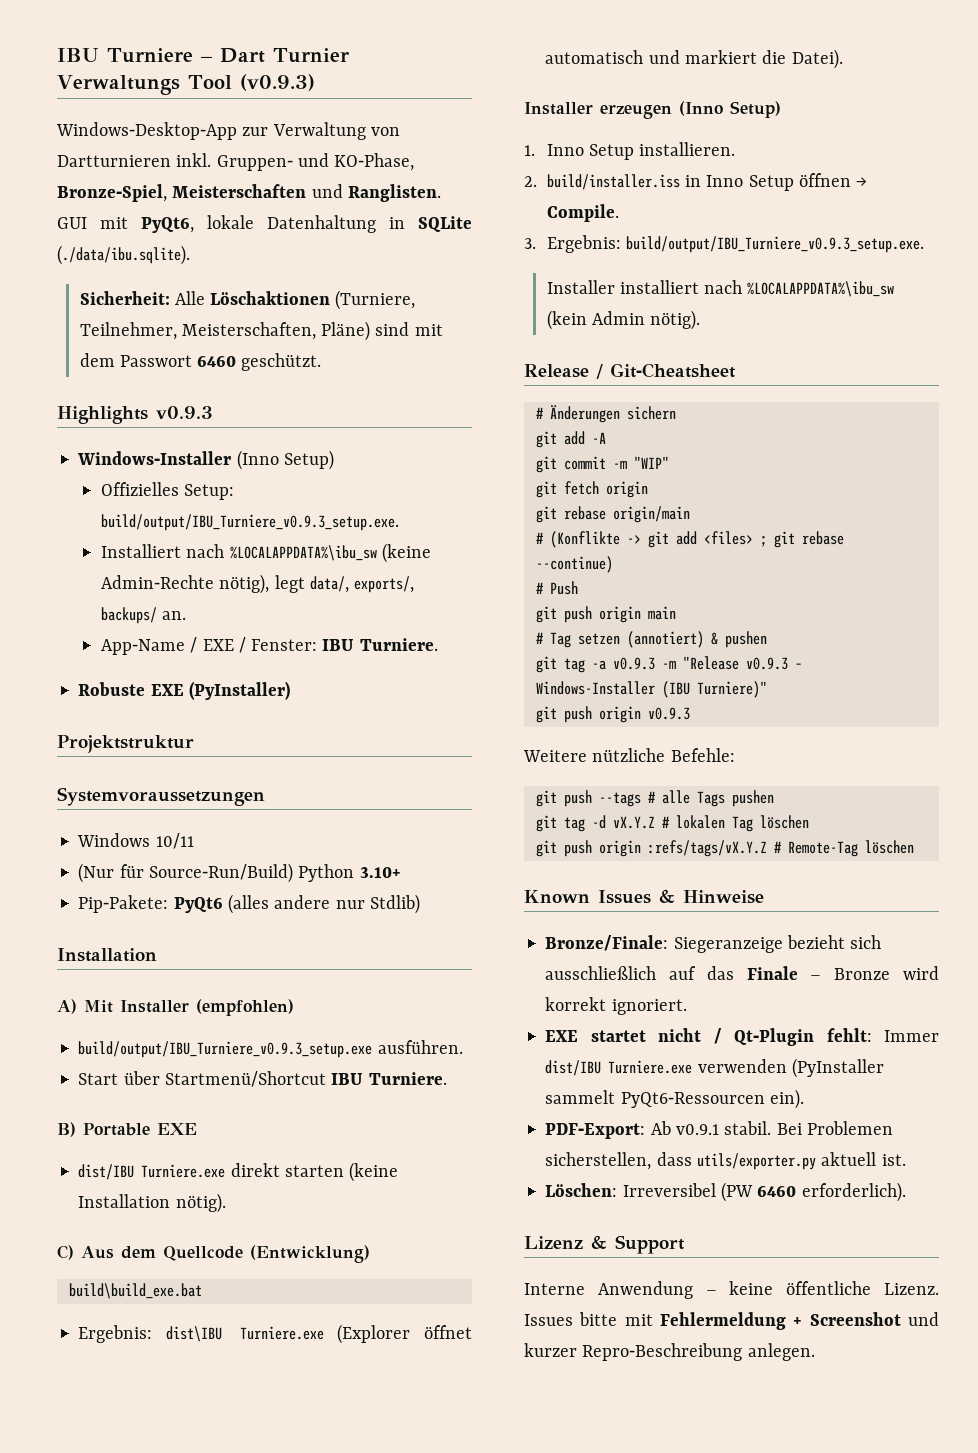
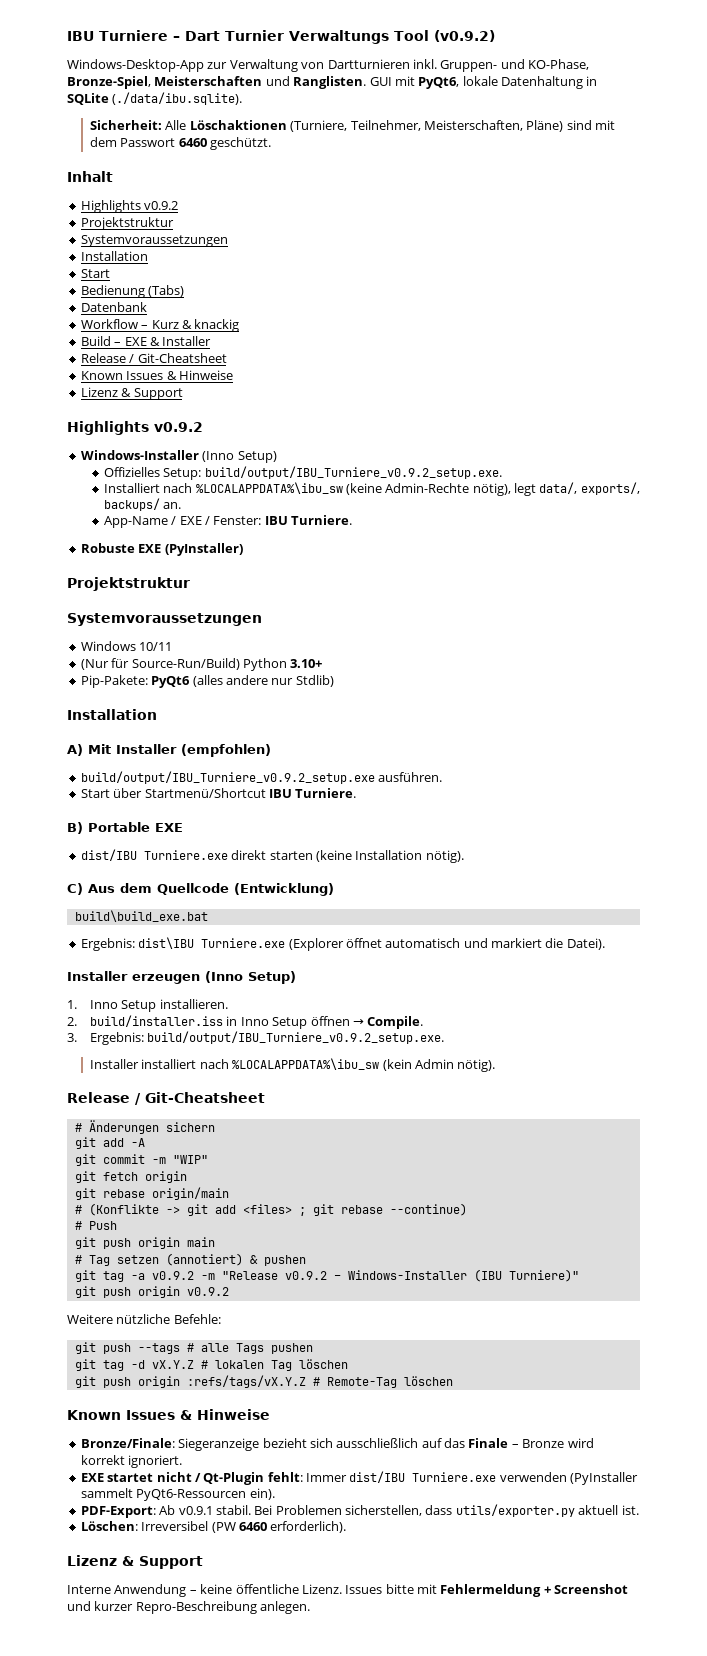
- IBU Turniere – Dart Turnier Verwaltungs Tool (v0.9.3)
+ IBU Turniere – Dart Turnier Verwaltungs Tool (v0.9.2)
- Highlights v0.9.3
+ Inhalt
+ Highlights v0.9.2
+ Projektstruktur
+ Systemvoraussetzungen
+ Installation
+ Start
+ Bedienung (Tabs)
+ Datenbank
+ Workflow – Kurz & knackig
+ Build – EXE & Installer
+ Release / Git‑Cheatsheet
+ Known Issues & Hinweise
+ Lizenz & Support
+ Highlights v0.9.2
- Offizielles Setup: build/output/IBU_Turniere_v0.9.3_setup.exe.
+ Offizielles Setup: build/output/IBU_Turniere_v0.9.2_setup.exe.
- build/output/IBU_Turniere_v0.9.3_setup.exe ausführen.
+ build/output/IBU_Turniere_v0.9.2_setup.exe ausführen.
- 3. Ergebnis: build/output/IBU_Turniere_v0.9.3_setup.exe.
+ 3. Ergebnis: build/output/IBU_Turniere_v0.9.2_setup.exe.
- git tag -a v0.9.3 -m "Release v0.9.3 – Windows-Installer (IBU Turniere)"
+ git tag -a v0.9.2 -m "Release v0.9.2 – Windows-Installer (IBU Turniere)"
- git push origin v0.9.3
+ git push origin v0.9.2

